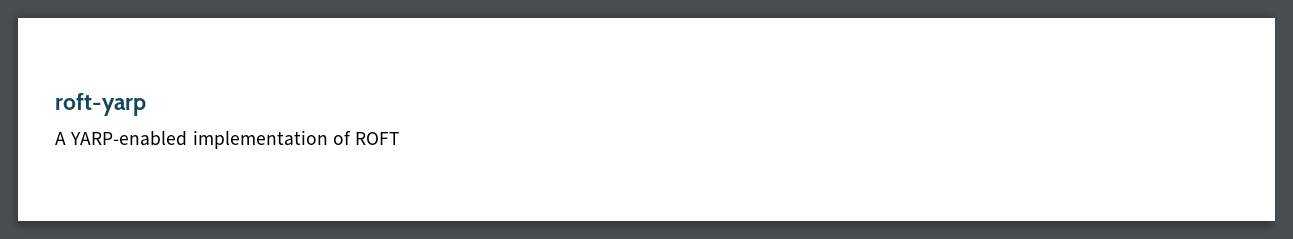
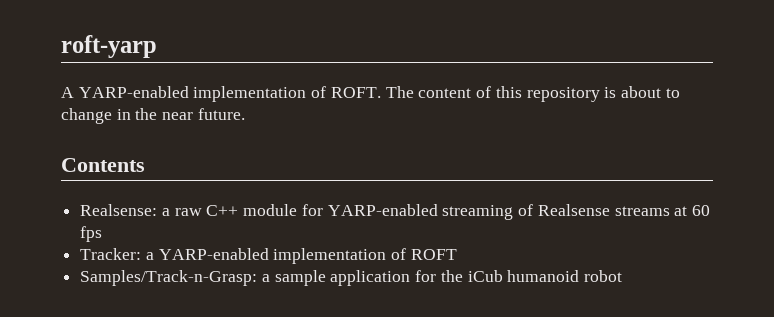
- A YARP-enabled implementation of ROFT
+ A YARP-enabled implementation of ROFT. The content of this repository is about to change in the near future.
+ Contents
+ Realsense: a raw C++ module for YARP-enabled streaming of Realsense streams at 60 fps
+ Tracker: a YARP-enabled implementation of ROFT
+ Samples/Track-n-Grasp: a sample application for the iCub humanoid robot

